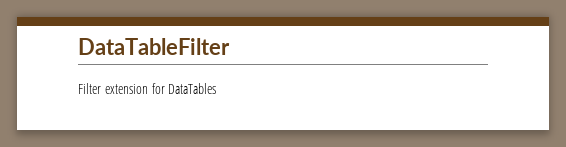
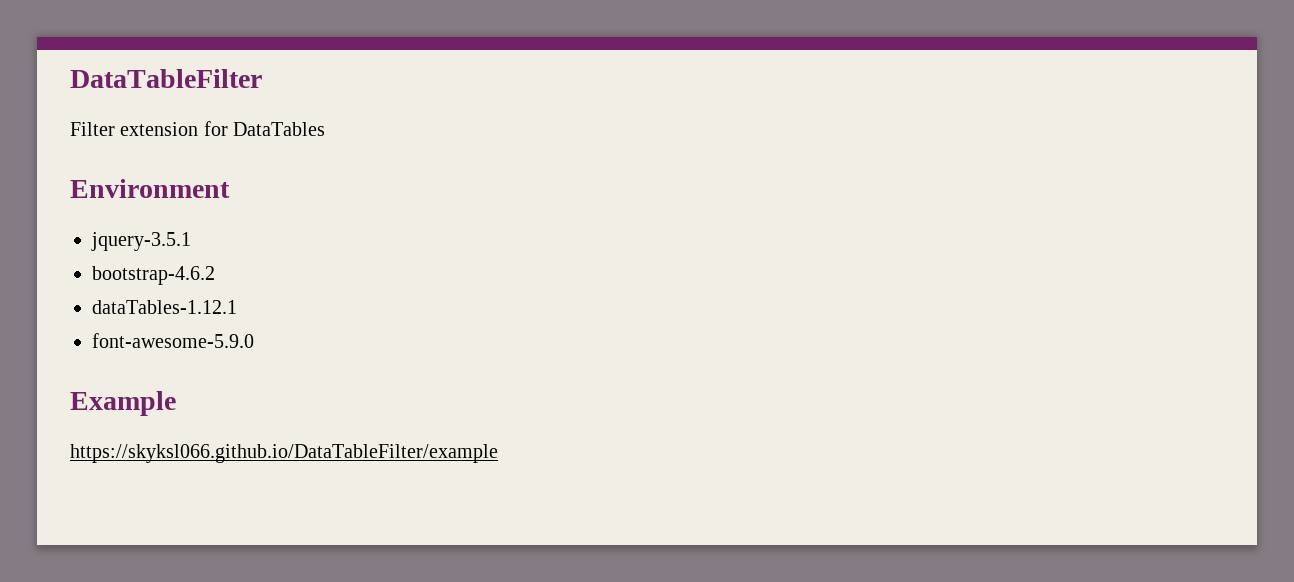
+ Environment
+ jquery-3.5.1
+ bootstrap-4.6.2
+ dataTables-1.12.1
+ font-awesome-5.9.0
+ Example
+ https://skyksl066.github.io/DataTableFilter/example

